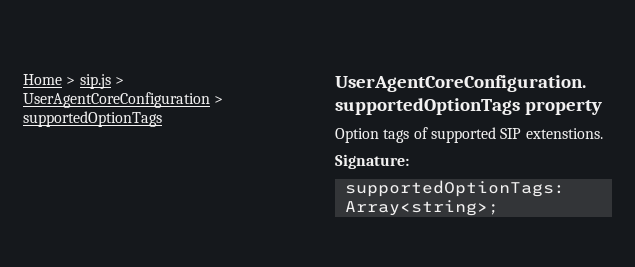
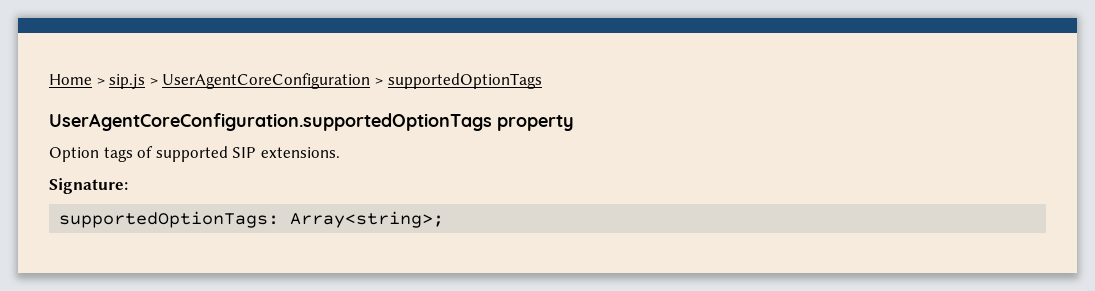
- Option tags of supported SIP extenstions.
+ Option tags of supported SIP extensions.

